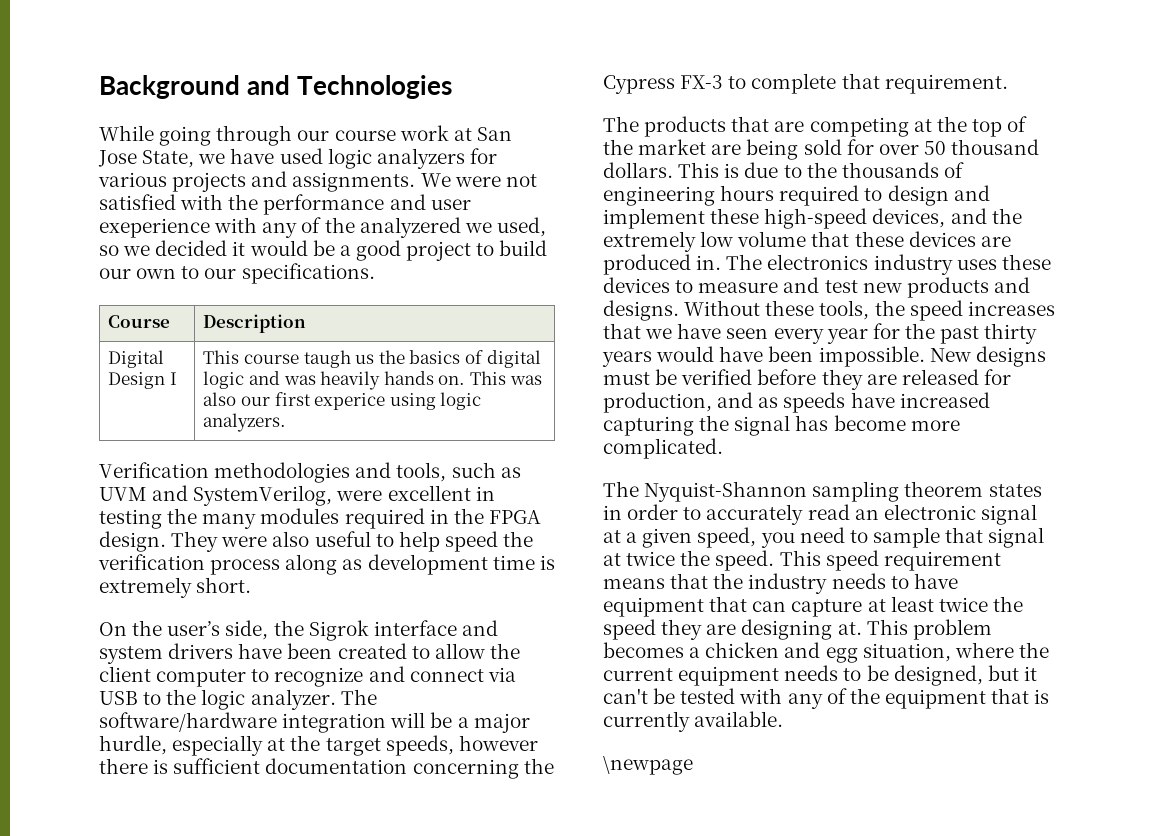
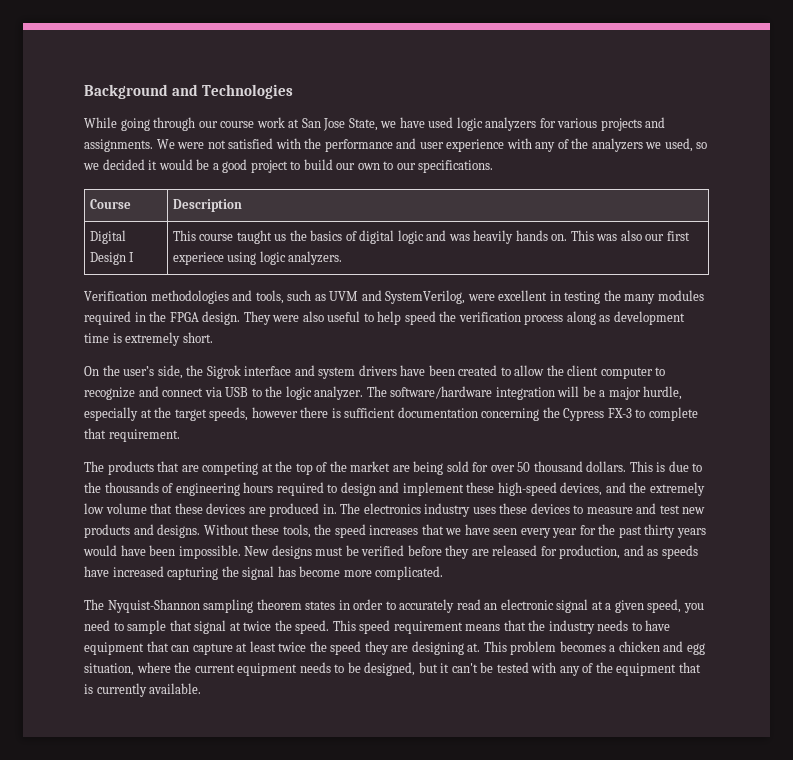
- We were not satisfied with the performance and user exeperience with any of the analyzered we used, so we decided it would be a good project to build our own to our specifications.
+ We were not satisfied with the performance and user experience with any of the analyzers we used, so we decided it would be a good project to build our own to our specifications.
- Digital Design I | This course taugh us the basics of digital logic and was heavily hands on. This was also our first experice using logic analyzers.
+ Digital Design I | This course taught us the basics of digital logic and was heavily hands on. This was also our first experiece using logic analyzers.
- \newpage

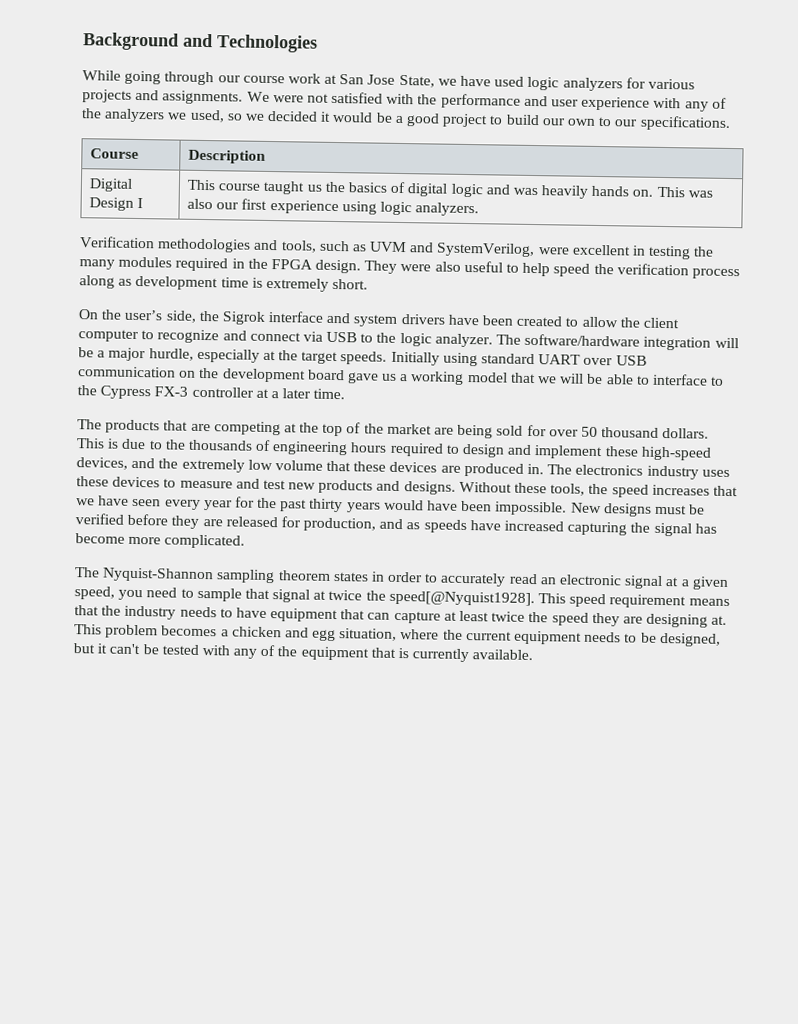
- Digital Design I | This course taught us the basics of digital logic and was heavily hands on. This was also our first experiece using logic analyzers.
+ Digital Design I | This course taught us the basics of digital logic and was heavily hands on. This was also our first experience using logic analyzers.
- The software/hardware integration will be a major hurdle, especially at the target speeds, however there is sufficient documentation concerning the Cypress FX-3 to complete that requirement.
+ The software/hardware integration will be a major hurdle, especially at the target speeds. Initially using standard UART over USB communication on the development board gave us a working model that we will be able to interface to the Cypress FX-3 controller at a later time.
- The Nyquist-Shannon sampling theorem states in order to accurately read an electronic signal at a given speed, you need to sample that signal at twice the speed.
+ The Nyquist-Shannon sampling theorem states in order to accurately read an electronic signal at a given speed, you need to sample that signal at twice the speed[@Nyquist1928].

